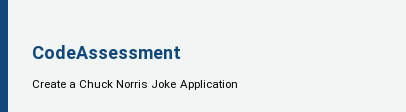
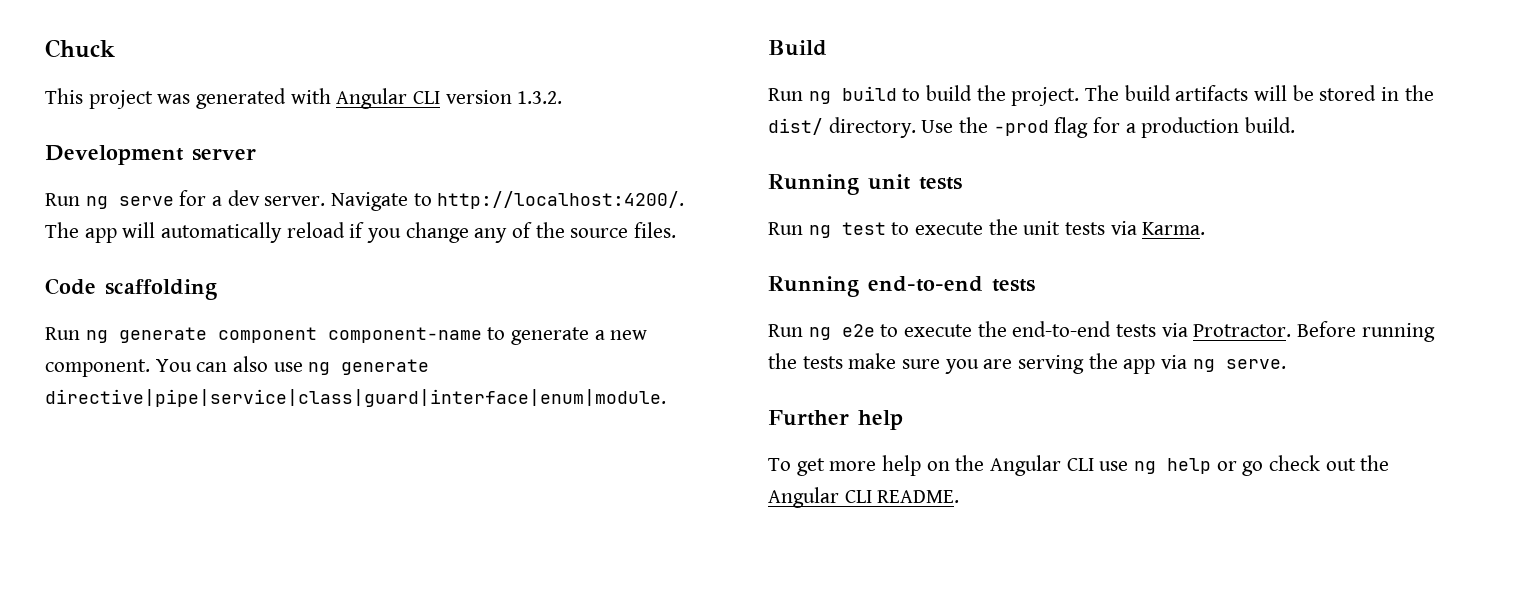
- CodeAssessment
- Create a Chuck Norris Joke Application
+ Chuck
+ This project was generated with Angular CLI version 1.3.2.
+ Development server
+ Run ng serve for a dev server. Navigate to http://localhost:4200/. The app will automatically reload if you change any of the source files.
+ Code scaffolding
+ Run ng generate component component-name to generate a new component. You can also use ng generate directive|pipe|service|class|guard|interface|enum|module.
+ Build
+ Run ng build to build the project. The build artifacts will be stored in the dist/ directory. Use the -prod flag for a production build.
+ Running unit tests
+ Run ng test to execute the unit tests via Karma.
+ Running end-to-end tests
+ Run ng e2e to execute the end-to-end tests via Protractor. Before running the tests make sure you are serving the app via ng serve.
+ Further help
+ To get more help on the Angular CLI use ng help or go check out the Angular CLI README.

